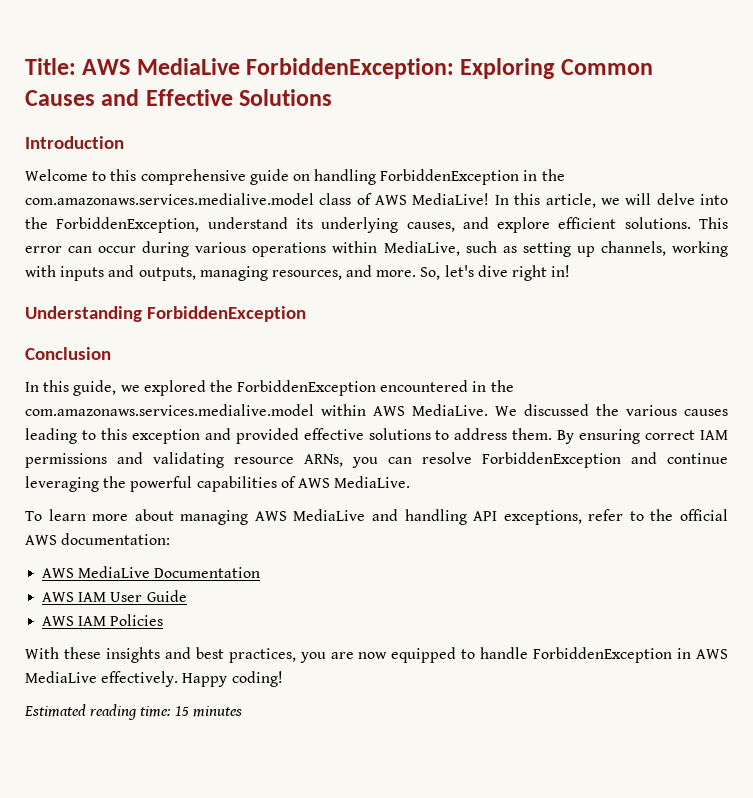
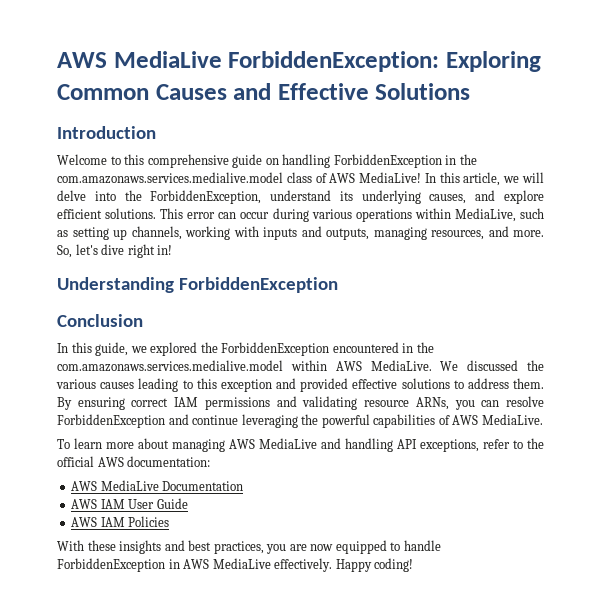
- Title: AWS MediaLive ForbiddenException: Exploring Common Causes and Effective Solutions
+ AWS MediaLive ForbiddenException: Exploring Common Causes and Effective Solutions
- Estimated reading time: 15 minutes

